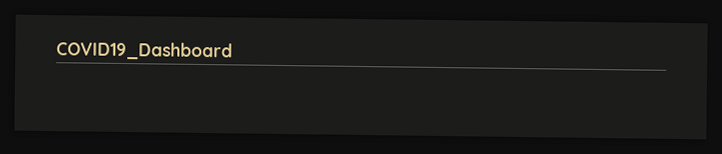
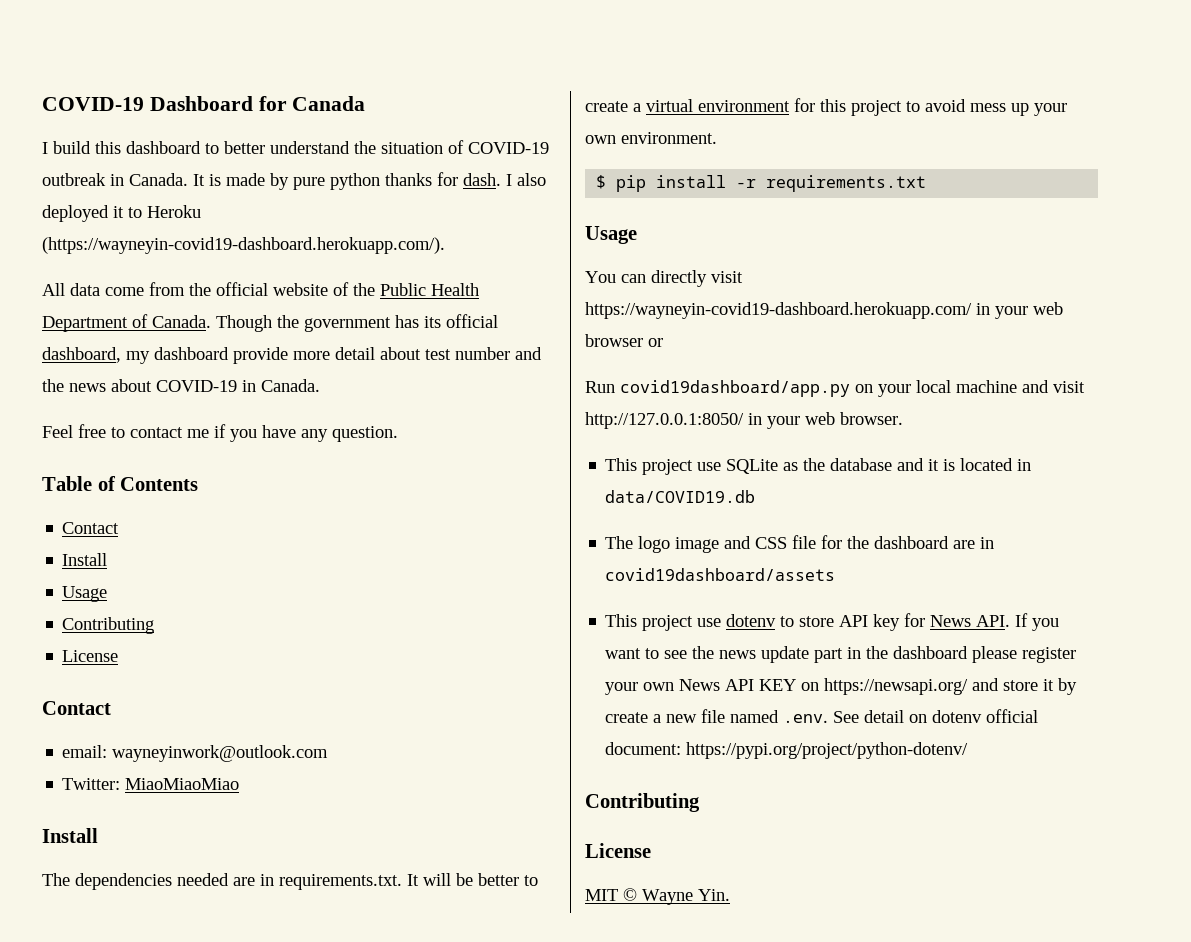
- COVID19_Dashboard
+ COVID-19 Dashboard for Canada
+ I build this dashboard to better understand the situation of COVID-19 outbreak in Canada. It is made by pure python thanks for dash. I also deployed it to Heroku (https://wayneyin-covid19-dashboard.herokuapp.com/).
+ All data come from the official website of the Public Health Department of Canada. Though the government has its official dashboard, my dashboard provide more detail about test number and the news about COVID-19 in Canada.
+ Feel free to contact me if you have any question.
+ Table of Contents
+ Contact
+ Install
+ Usage
+ Contributing
+ License
+ Contact
+ email: wayneyinwork@outlook.com
+ Twitter: MiaoMiaoMiao
+ Install
+ The dependencies needed are in requirements.txt. It will be better to create a virtual environment for this project to avoid mess up your own environment.
+ $ pip install -r requirements.txt
+ Usage
+ You can directly visit https://wayneyin-covid19-dashboard.herokuapp.com/ in your web browser or
+ Run covid19dashboard/app.py on your local machine and visit http://127.0.0.1:8050/ in your web browser.
+ This project use SQLite as the database and it is located in data/COVID19.db
+ The logo image and CSS file for the dashboard are in covid19dashboard/assets
+ This project use dotenv to store API key for News API. If you want to see the news update part in the dashboard please register your own News API KEY on https://newsapi.org/ and store it by create a new file named .env. See detail on dotenv official document: https://pypi.org/project/python-dotenv/
+ Contributing
+ License
+ MIT © Wayne Yin.

